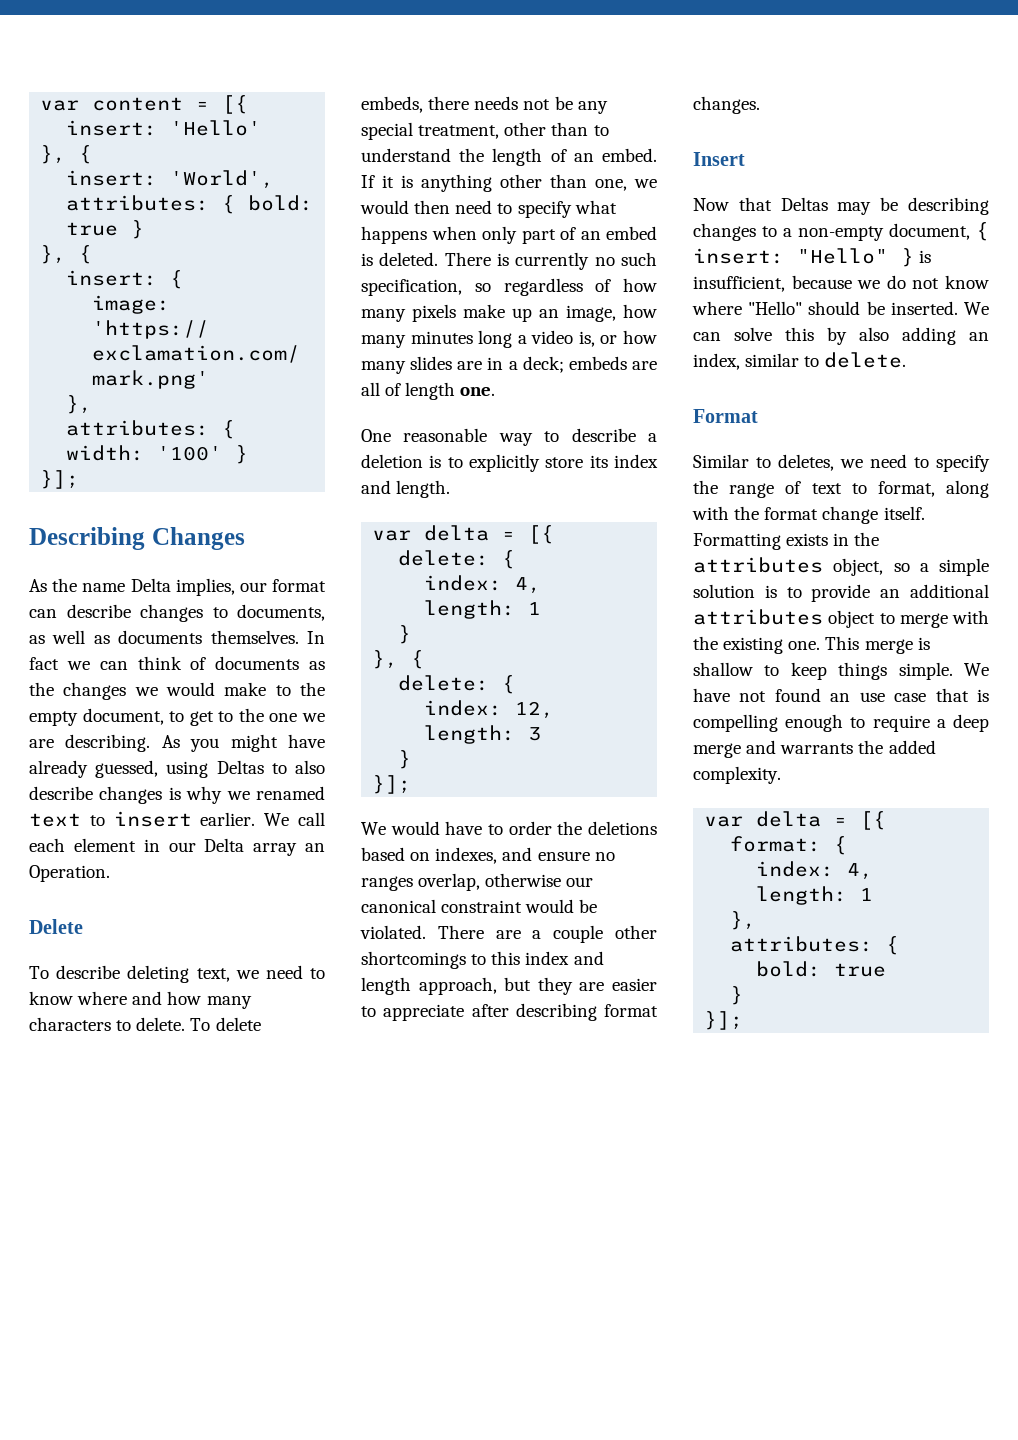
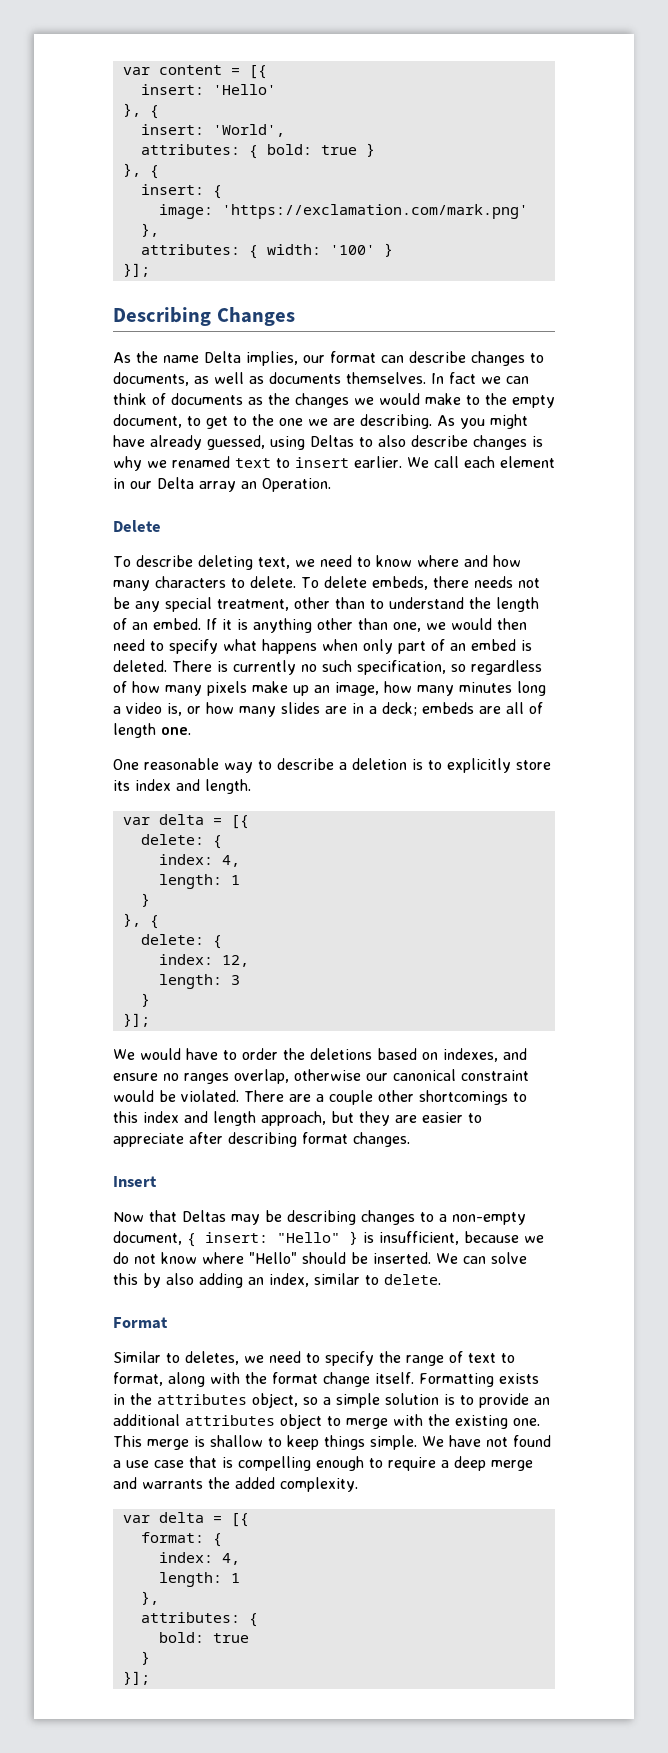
- We have not found an use case that is compelling enough to require a deep merge and warrants the added complexity.
+ We have not found a use case that is compelling enough to require a deep merge and warrants the added complexity.

